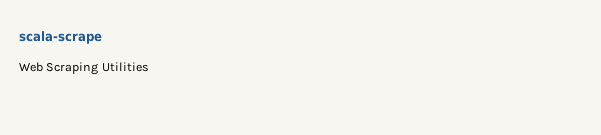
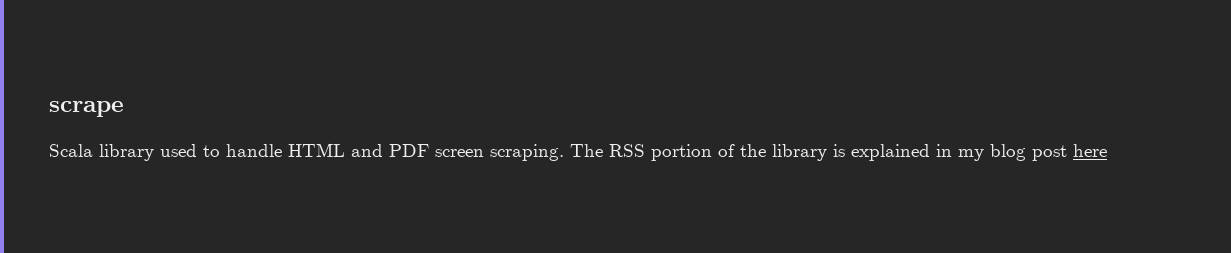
- scala-scrape
- Web Scraping Utilities
+ scrape
+ Scala library used to handle HTML and PDF screen scraping. The RSS portion of the library is explained in my blog post here

